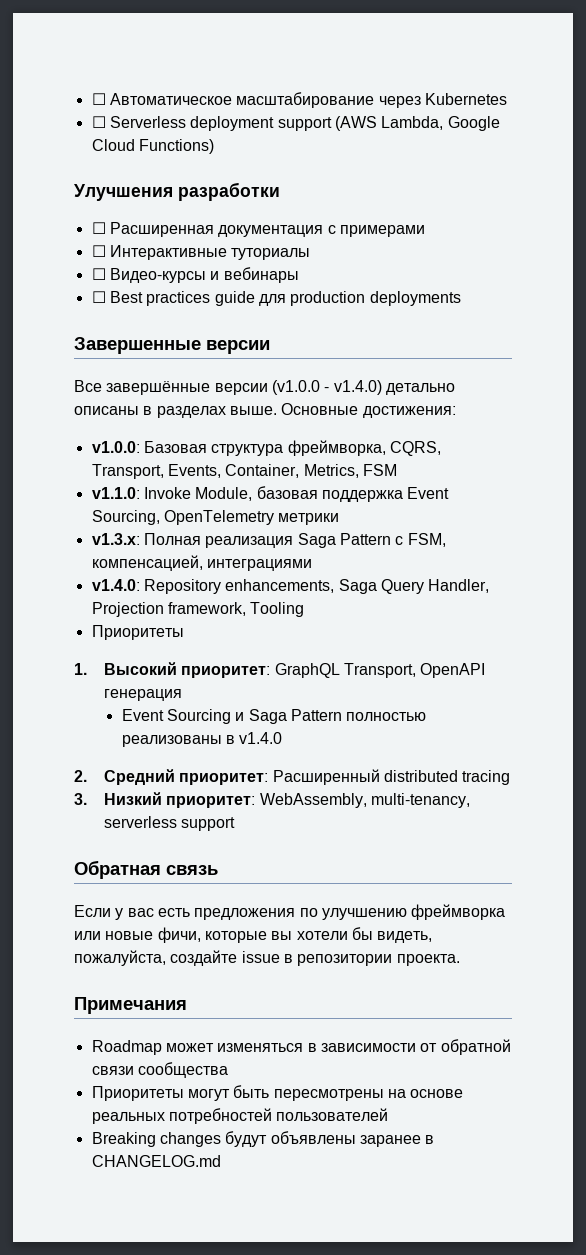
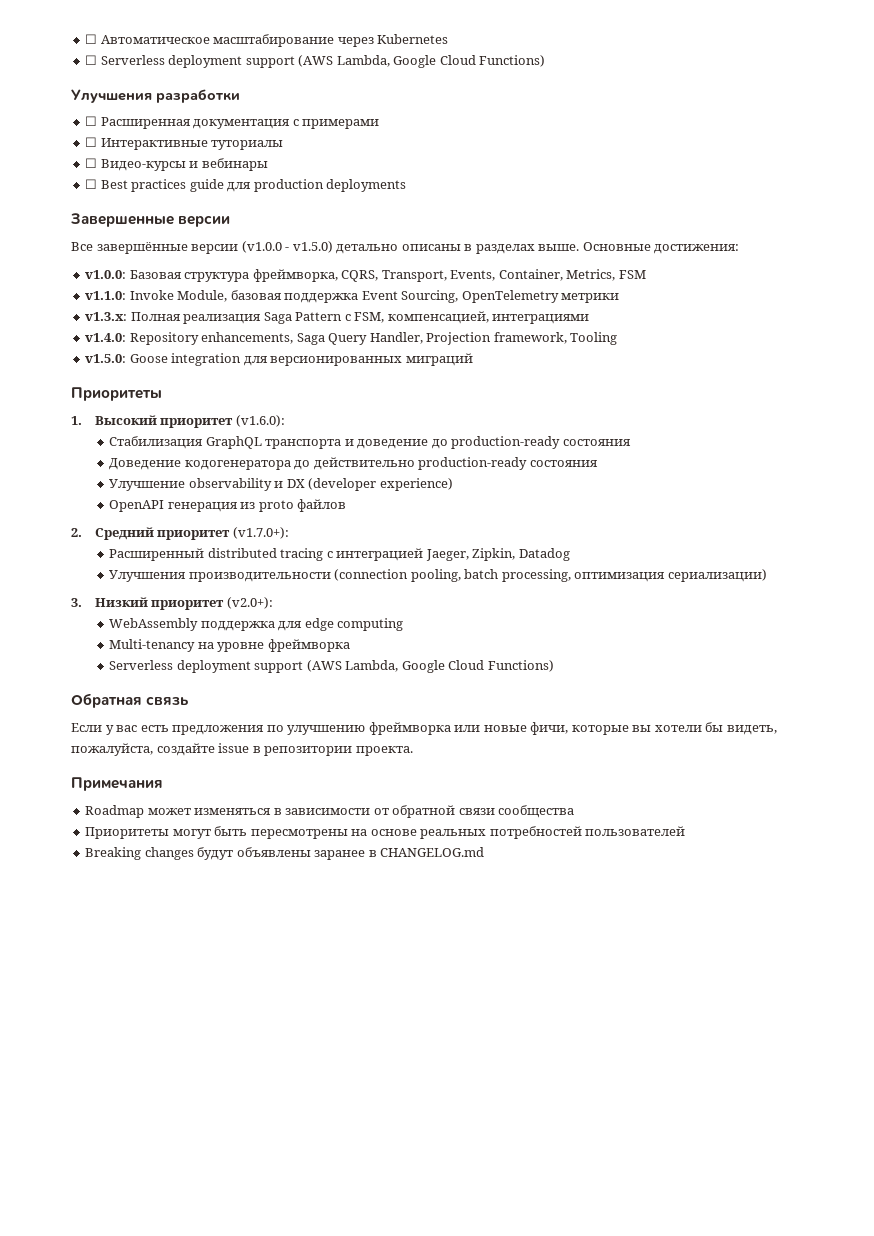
- Все завершённые версии (v1.0.0 - v1.4.0) детально описаны в разделах выше.
+ Все завершённые версии (v1.0.0 - v1.5.0) детально описаны в разделах выше.
  v1.4.0: Repository enhancements, Saga Query Handler, Projection framework, Tooling
+ v1.5.0: Goose integration для версионированных миграций
  Приоритеты
- 1. Высокий приоритет: GraphQL Transport, OpenAPI генерация
- Event Sourcing и Saga Pattern полностью реализованы в v1.4.0
+ 1. Высокий приоритет (v1.6.0):
+ Стабилизация GraphQL транспорта и доведение до production-ready состояния
+ Доведение кодогенератора до действительно production-ready состояния
+ Улучшение observability и DX (developer experience)
+ OpenAPI генерация из proto файлов
- 2. Средний приоритет: Расширенный distributed tracing
- 3. Низкий приоритет: WebAssembly, multi-tenancy, serverless support
+ 2. Средний приоритет (v1.7.0+):
+ Расширенный distributed tracing с интеграцией Jaeger, Zipkin, Datadog
+ Улучшения производительности (connection pooling, batch processing, оптимизация сериализации)
+ 3. Низкий приоритет (v2.0+):
+ WebAssembly поддержка для edge computing
+ Multi-tenancy на уровне фреймворка
+ Serverless deployment support (AWS Lambda, Google Cloud Functions)

